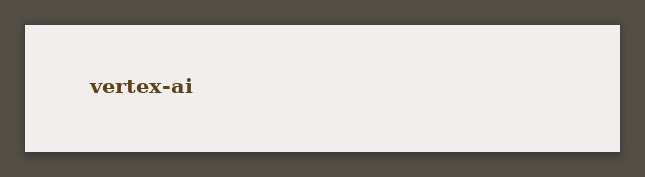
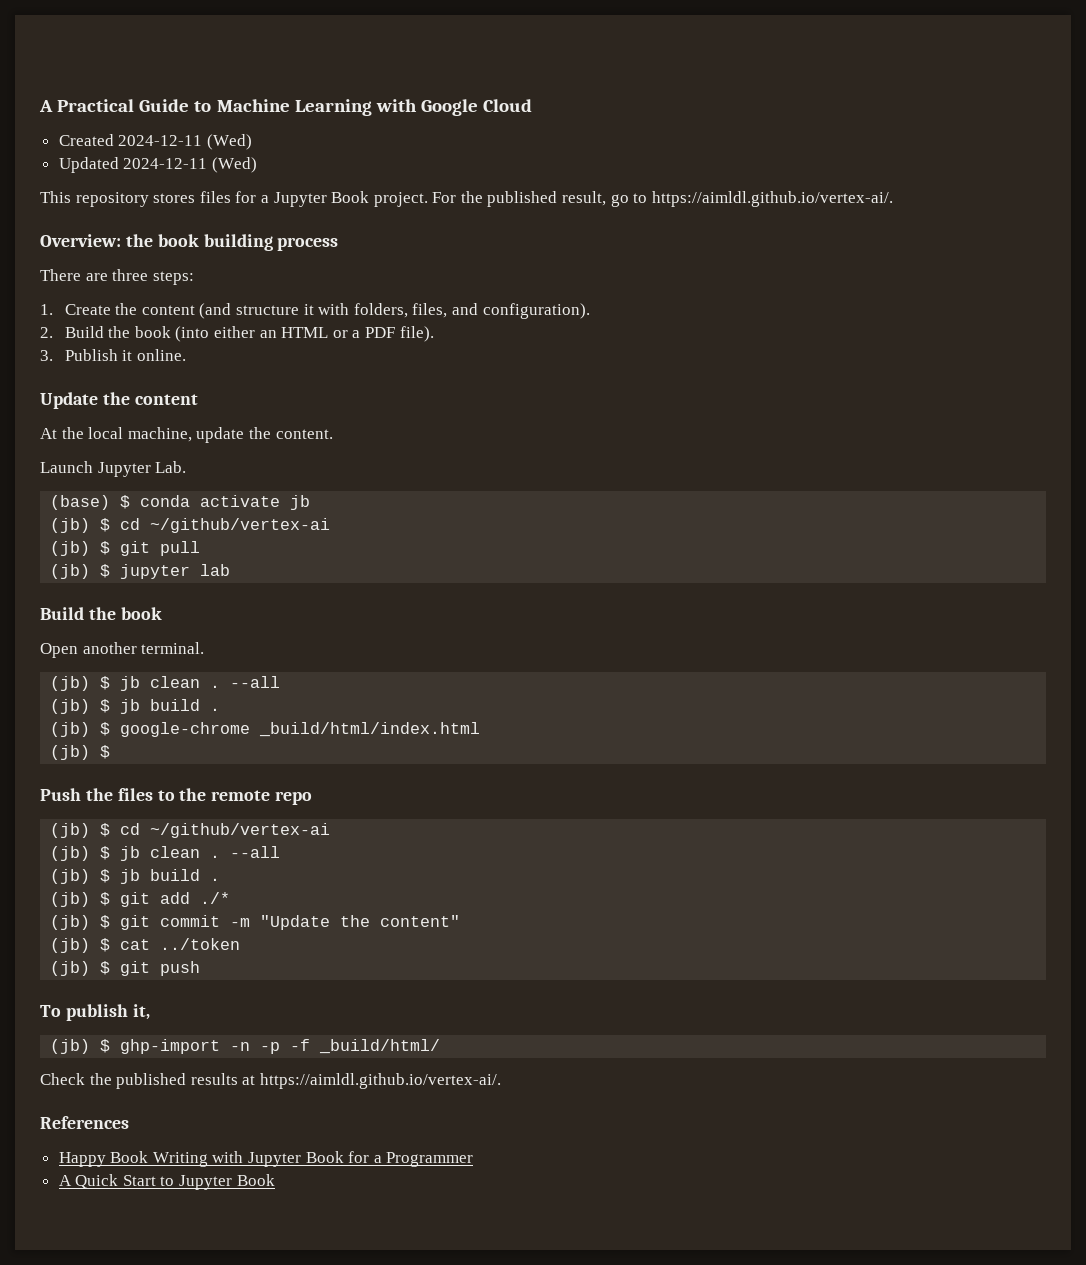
- vertex-ai
+ A Practical Guide to Machine Learning with Google Cloud
+ Created 2024-12-11 (Wed)
+ Updated 2024-12-11 (Wed)
+ This repository stores files for a Jupyter Book project. For the published result, go to https://aimldl.github.io/vertex-ai/.
+ Overview: the book building process
+ There are three steps:
+ 1. Create the content (and structure it with folders, files, and configuration).
+ 2. Build the book (into either an HTML or a PDF file).
+ 3. Publish it online.
+ Update the content
+ At the local machine, update the content.
+ Launch Jupyter Lab.
+ (base) $ conda activate jb
+ (jb) $ cd ~/github/vertex-ai
+ (jb) $ git pull
+ (jb) $ jupyter lab
+ Build the book
+ Open another terminal.
+ (jb) $ jb clean . --all
+ (jb) $ jb build .
+ (jb) $ google-chrome _build/html/index.html
+ (jb) $
+ Push the files to the remote repo
+ (jb) $ cd ~/github/vertex-ai
+ (jb) $ jb clean . --all
+ (jb) $ jb build .
+ (jb) $ git add ./*
+ (jb) $ git commit -m "Update the content"
+ (jb) $ cat ../token
+ (jb) $ git push
+ To publish it,
+ (jb) $ ghp-import -n -p -f _build/html/
+ Check the published results at https://aimldl.github.io/vertex-ai/.
+ References
+ Happy Book Writing with Jupyter Book for a Programmer
+ A Quick Start to Jupyter Book

